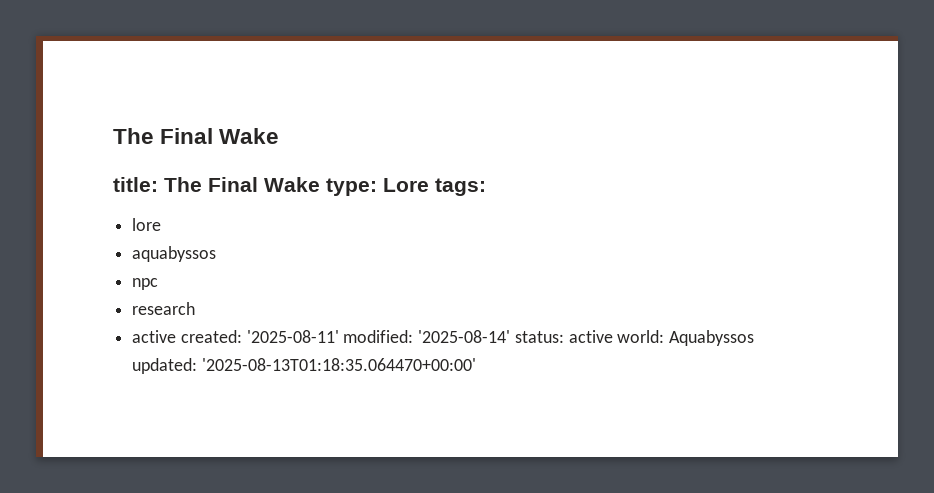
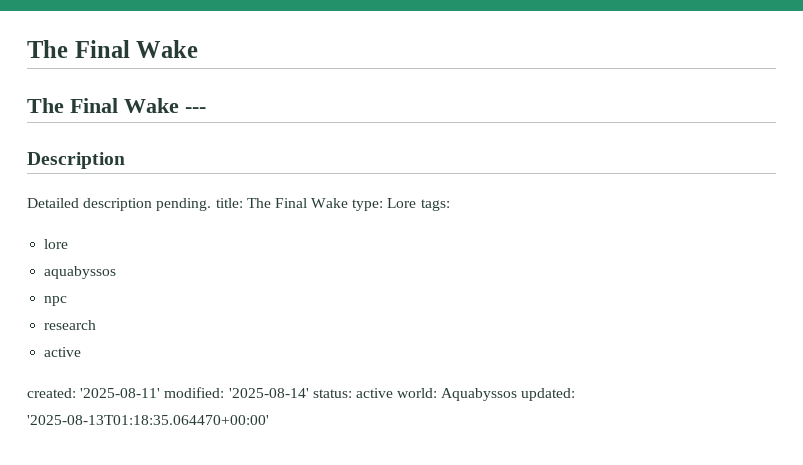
- title: The Final Wake type: Lore tags:
+ The Final Wake ---
+ Description
+ Detailed description pending. title: The Final Wake type: Lore tags:
  research
- active created: '2025-08-11' modified: '2025-08-14' status: active world: Aquabyssos updated: '2025-08-13T01:18:35.064470+00:00'
+ active
+ created: '2025-08-11' modified: '2025-08-14' status: active world: Aquabyssos updated: '2025-08-13T01:18:35.064470+00:00'

